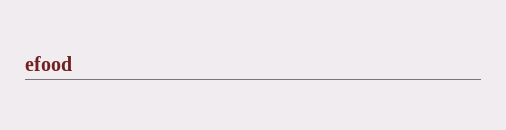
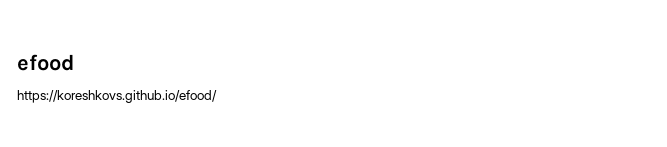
+ https://koreshkovs.github.io/efood/

